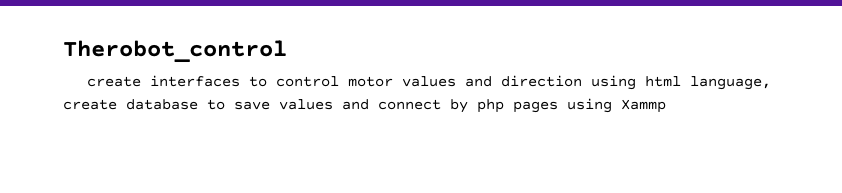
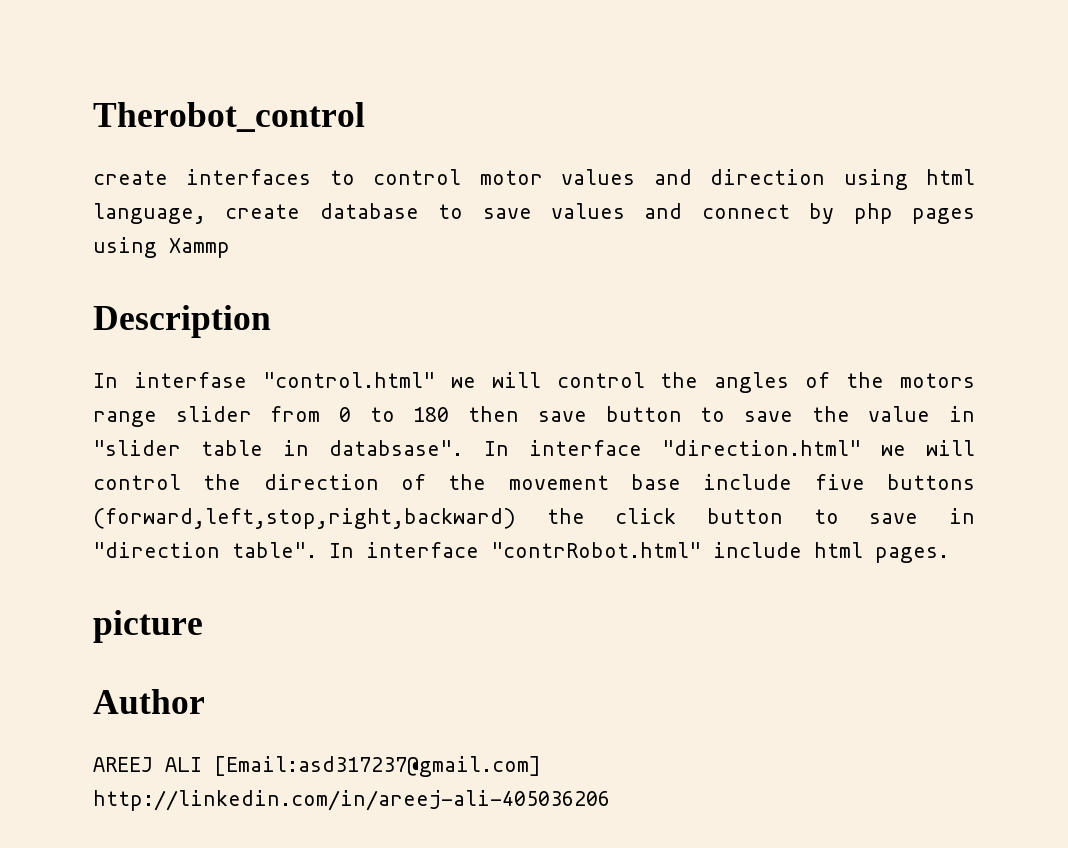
+ Description
+ In interfase "control.html" we will control the angles of the motors range slider from 0 to 180 then save button to save the value in "slider table in databsase". In interface "direction.html" we will control the direction of the movement base include five buttons (forward,left,stop,right,backward) the click button to save in "direction table". In interface "contrRobot.html" include html pages.
+ picture
+ Author
+ AREEJ ALI [Email:asd317237@gmail.com] http://linkedin.com/in/areej-ali-405036206

